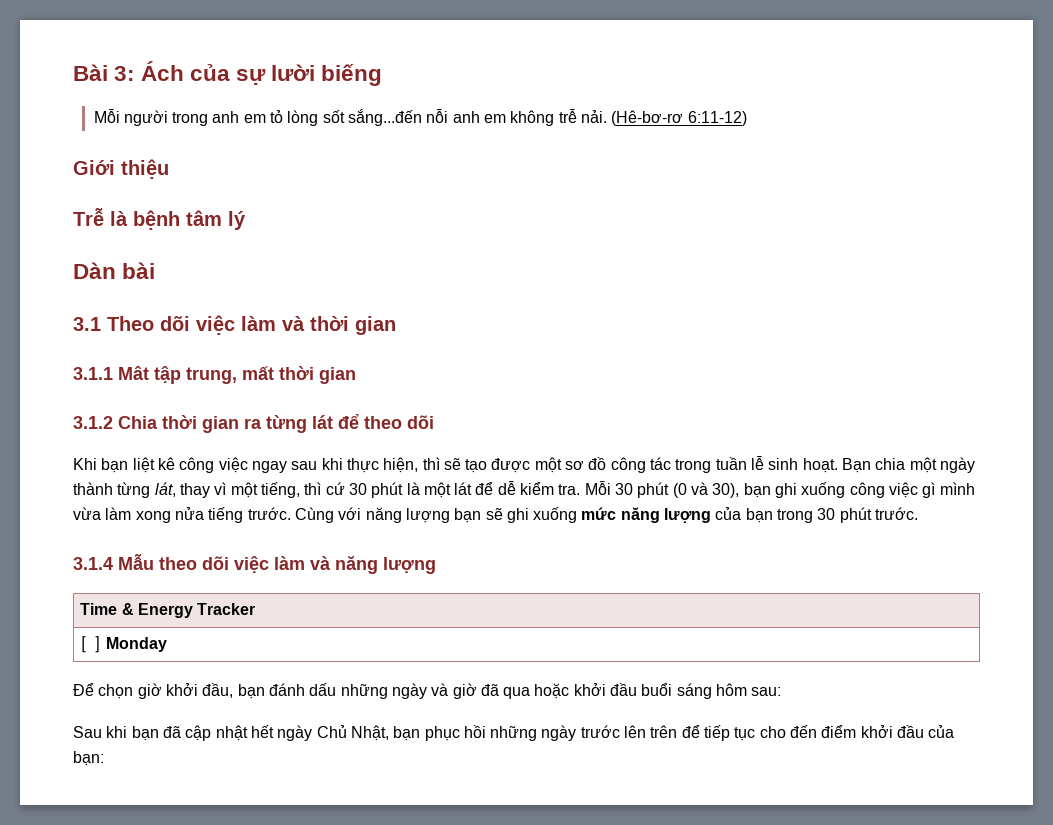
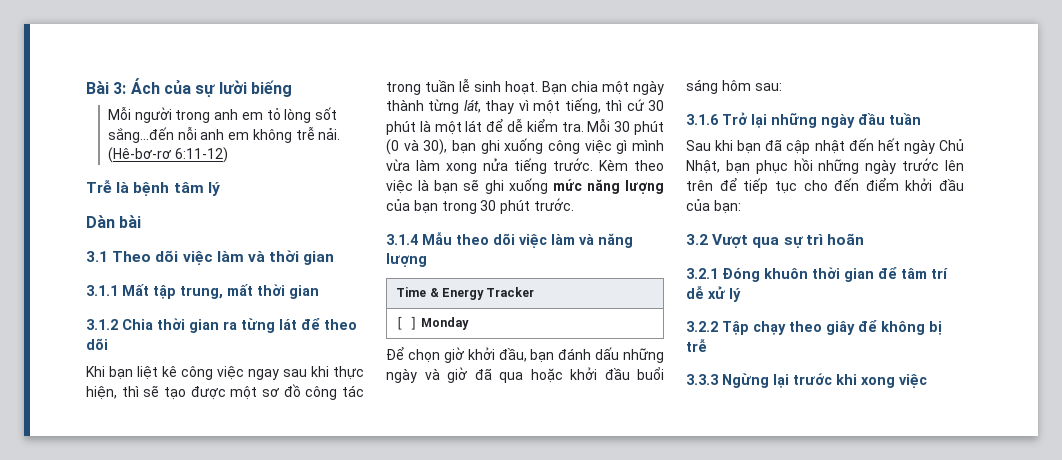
- Giới thiệu
- 3.1.1 Mât tập trung, mất thời gian
+ 3.1.1 Mất tập trung, mất thời gian
- Cùng với năng lượng bạn sẽ ghi xuống mức năng lượng của bạn trong 30 phút trước.
+ Kèm theo việc là bạn sẽ ghi xuống mức năng lượng của bạn trong 30 phút trước.
+ 3.1.6 Trở lại những ngày đầu tuần
- Sau khi bạn đã cập nhật hết ngày Chủ Nhật, bạn phục hồi những ngày trước lên trên để tiếp tục cho đến điểm khởi đầu của bạn:
+ Sau khi bạn đã cập nhật đến hết ngày Chủ Nhật, bạn phục hồi những ngày trước lên trên để tiếp tục cho đến điểm khởi đầu của bạn:
+ 3.2 Vượt qua sự trì hoãn
+ 3.2.1 Đóng khuôn thời gian để tâm trí dễ xử lý
+ 3.2.2 Tập chạy theo giây để không bị trễ
+ 3.3.3 Ngừng lại trước khi xong việc

